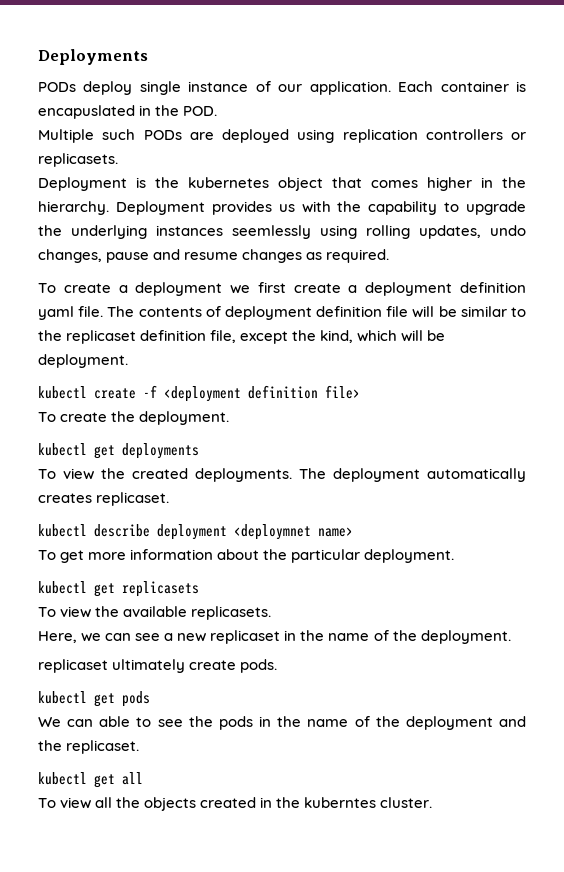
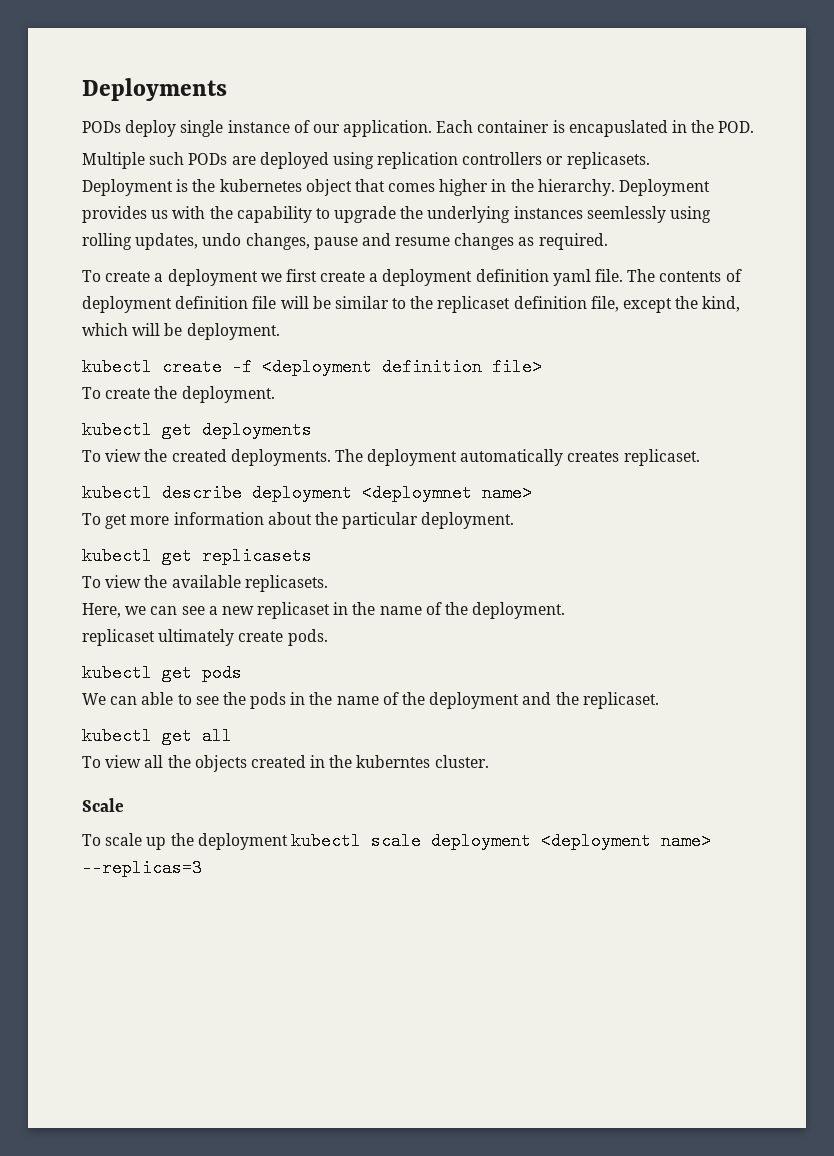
+ Scale
+ To scale up the deployment kubectl scale deployment <deployment name> --replicas=3

